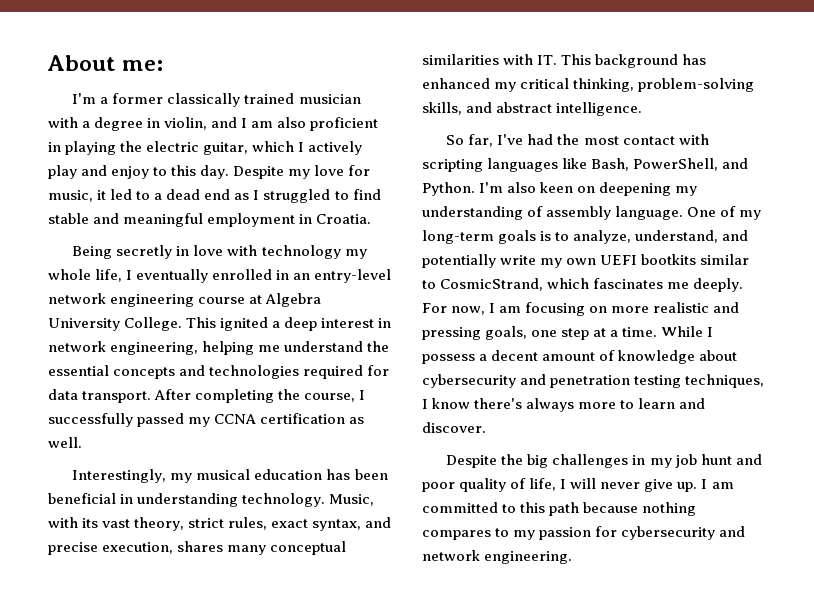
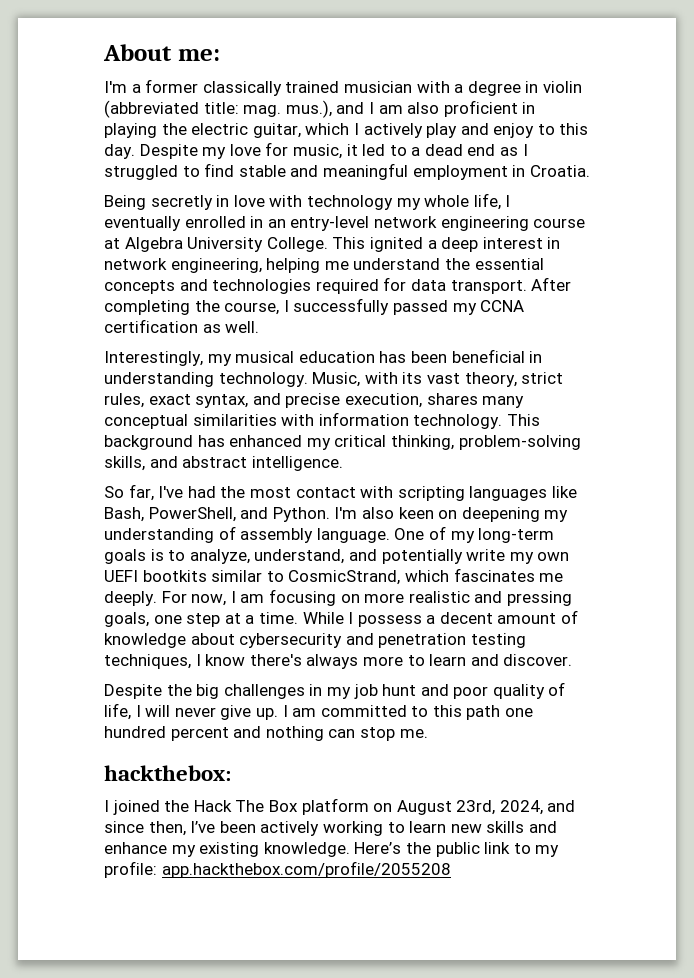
- I'm a former classically trained musician with a degree in violin, and I am also proficient in playing the electric guitar, which I actively play and enjoy to this day.
+ I'm a former classically trained musician with a degree in violin (abbreviated title: mag. mus.), and I am also proficient in playing the electric guitar, which I actively play and enjoy to this day.
- Music, with its vast theory, strict rules, exact syntax, and precise execution, shares many conceptual similarities with IT. This background has enhanced my critical thinking, problem-solving skills, and abstract intelligence.
+ Music, with its vast theory, strict rules, exact syntax, and precise execution, shares many conceptual similarities with information technology. This background has enhanced my critical thinking, problem-solving skills, and abstract intelligence.
- I am committed to this path because nothing compares to my passion for cybersecurity and network engineering.
+ I am committed to this path one hundred percent and nothing can stop me.
+ hackthebox:
+ I joined the Hack The Box platform on August 23rd, 2024, and since then, I’ve been actively working to learn new skills and enhance my existing knowledge. Here’s the public link to my profile: app.hackthebox.com/profile/2055208

